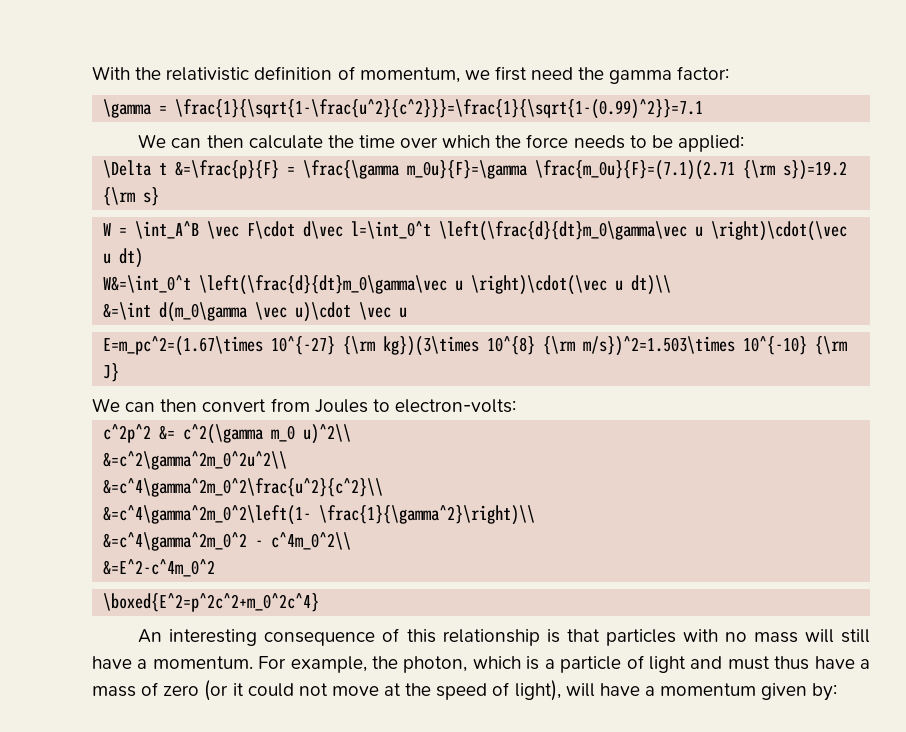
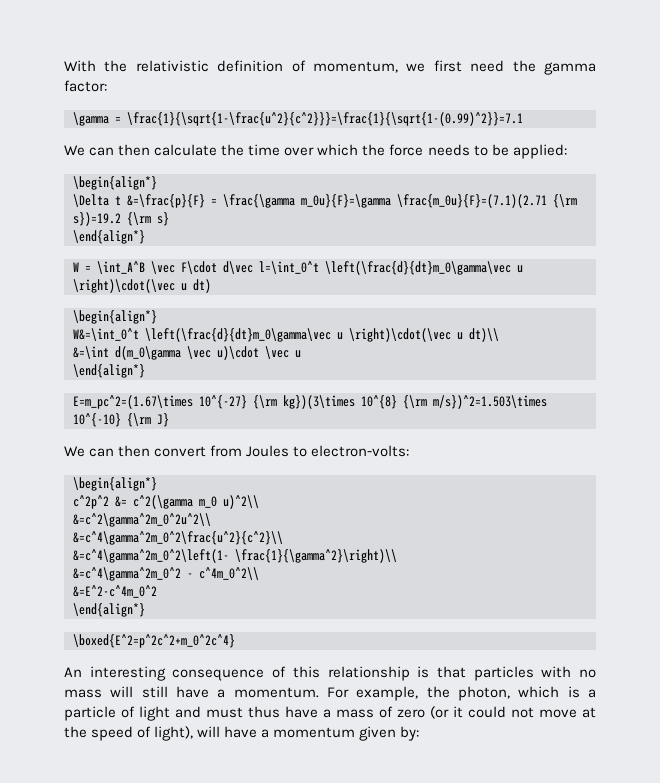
  We can then calculate the time over which the force needs to be applied:
+ \begin{align*}
  \Delta t &=\frac{p}{F} = \frac{\gamma m_0u}{F}=\gamma \frac{m_0u}{F}=(7.1)(2.71 {\rm s})=19.2 {\rm s}
+ \end{align*}
  W = \int_A^B \vec F\cdot d\vec l=\int_0^t \left(\frac{d}{dt}m_0\gamma\vec u \right)\cdot(\vec u dt)
+ \begin{align*}
  &=\int d(m_0\gamma \vec u)\cdot \vec u
+ \end{align*}
  We can then convert from Joules to electron-volts:
+ \begin{align*}
  &=E^2-c^4m_0^2
+ \end{align*}

